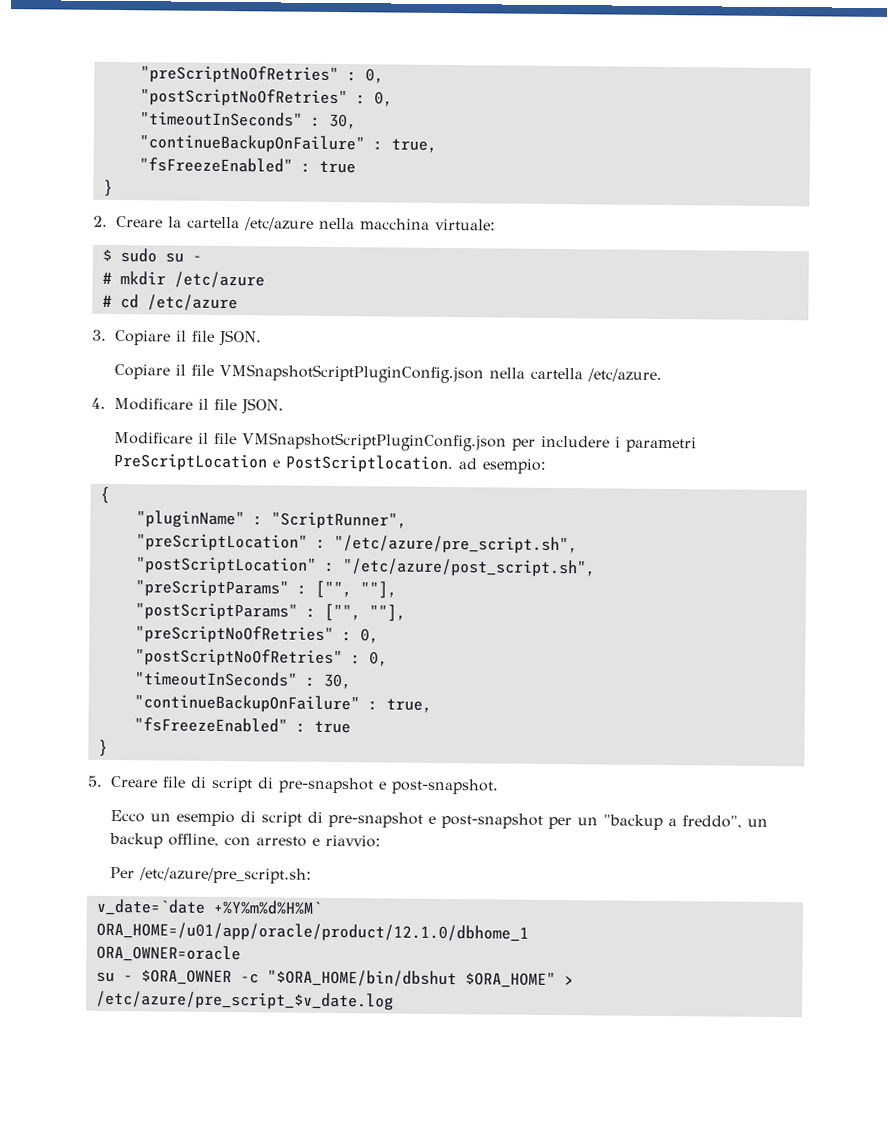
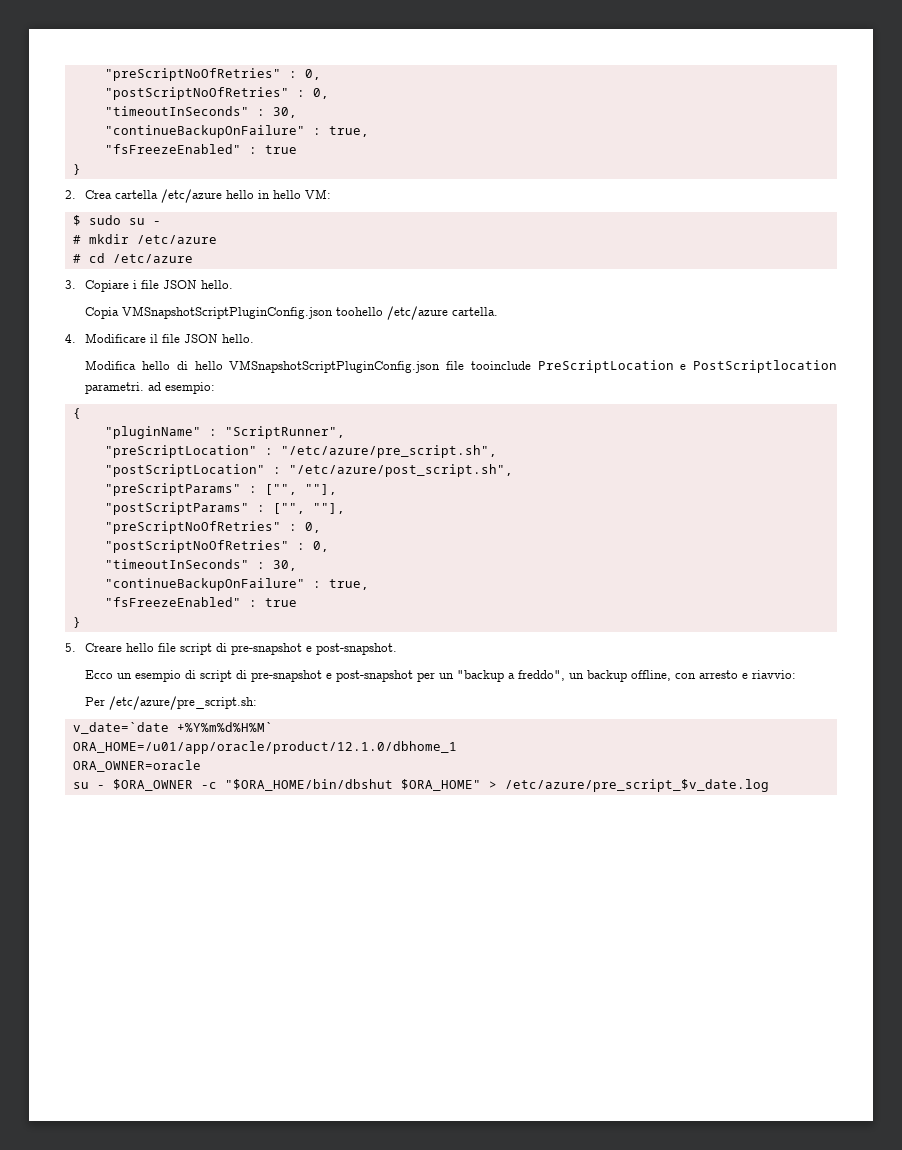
- 2. Creare la cartella /etc/azure nella macchina virtuale:
+ 2. Crea cartella /etc/azure hello in hello VM:
- 3. Copiare il file JSON.
- Copiare il file VMSnapshotScriptPluginConfig.json nella cartella /etc/azure.
- 4. Modificare il file JSON.
- Modificare il file VMSnapshotScriptPluginConfig.json per includere i parametri PreScriptLocation e PostScriptlocation. ad esempio:
+ 3. Copiare i file JSON hello.
+ Copia VMSnapshotScriptPluginConfig.json toohello /etc/azure cartella.
+ 4. Modificare il file JSON hello.
+ Modifica hello di hello VMSnapshotScriptPluginConfig.json file tooinclude PreScriptLocation e PostScriptlocation parametri. ad esempio:
- 5. Creare file di script di pre-snapshot e post-snapshot.
+ 5. Creare hello file script di pre-snapshot e post-snapshot.

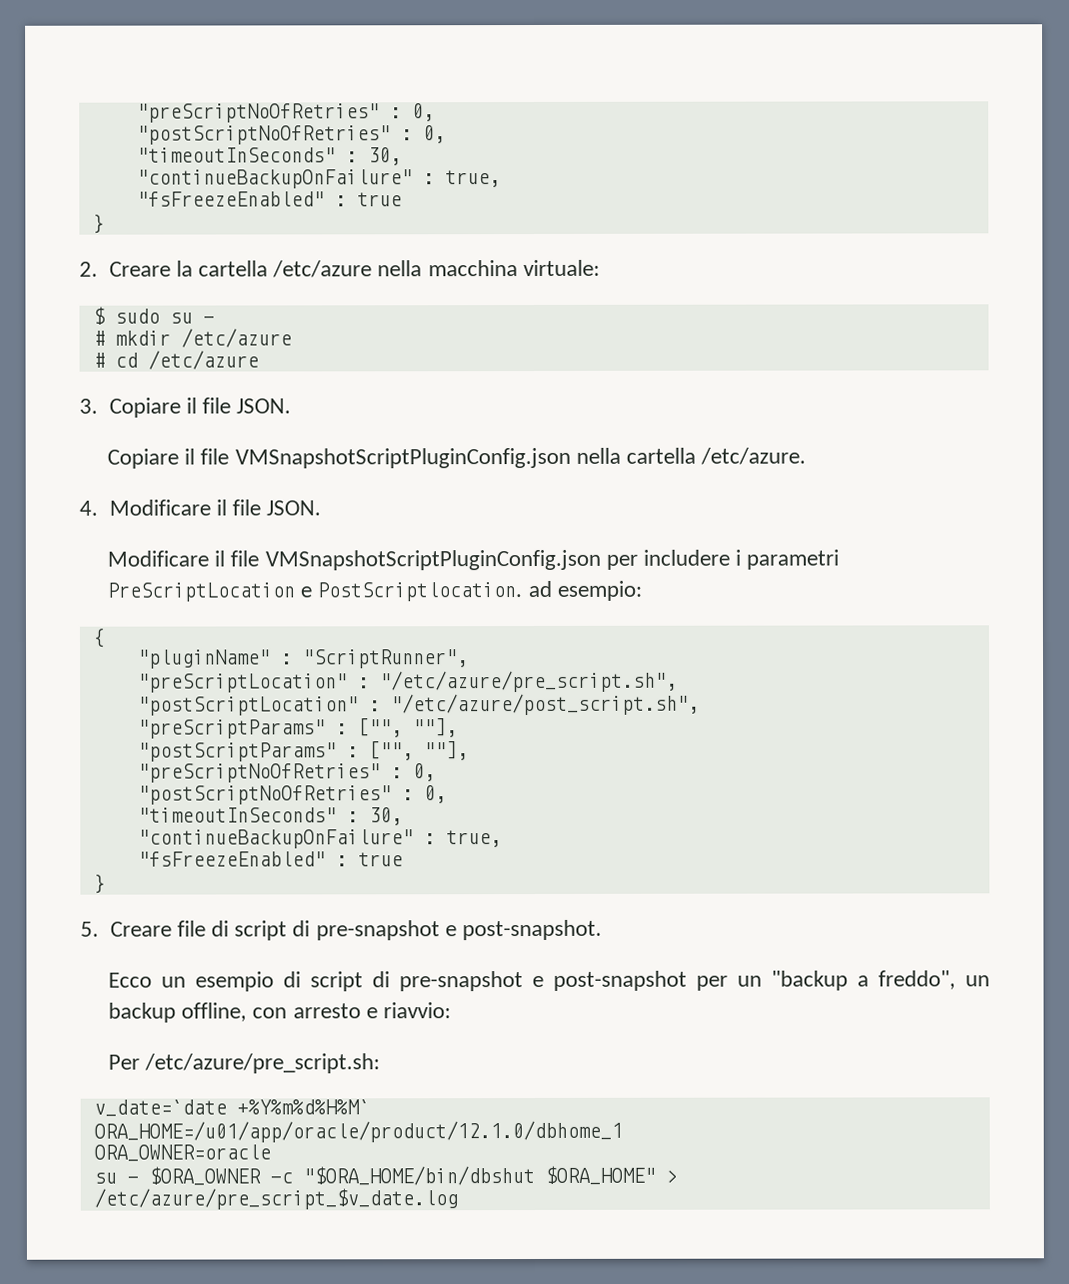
- 2. Crea cartella /etc/azure hello in hello VM:
+ 2. Creare la cartella /etc/azure nella macchina virtuale:
- 3. Copiare i file JSON hello.
- Copia VMSnapshotScriptPluginConfig.json toohello /etc/azure cartella.
- 4. Modificare il file JSON hello.
- Modifica hello di hello VMSnapshotScriptPluginConfig.json file tooinclude PreScriptLocation e PostScriptlocation parametri. ad esempio:
+ 3. Copiare il file JSON.
+ Copiare il file VMSnapshotScriptPluginConfig.json nella cartella /etc/azure.
+ 4. Modificare il file JSON.
+ Modificare il file VMSnapshotScriptPluginConfig.json per includere i parametri PreScriptLocation e PostScriptlocation. ad esempio:
- 5. Creare hello file script di pre-snapshot e post-snapshot.
+ 5. Creare file di script di pre-snapshot e post-snapshot.

